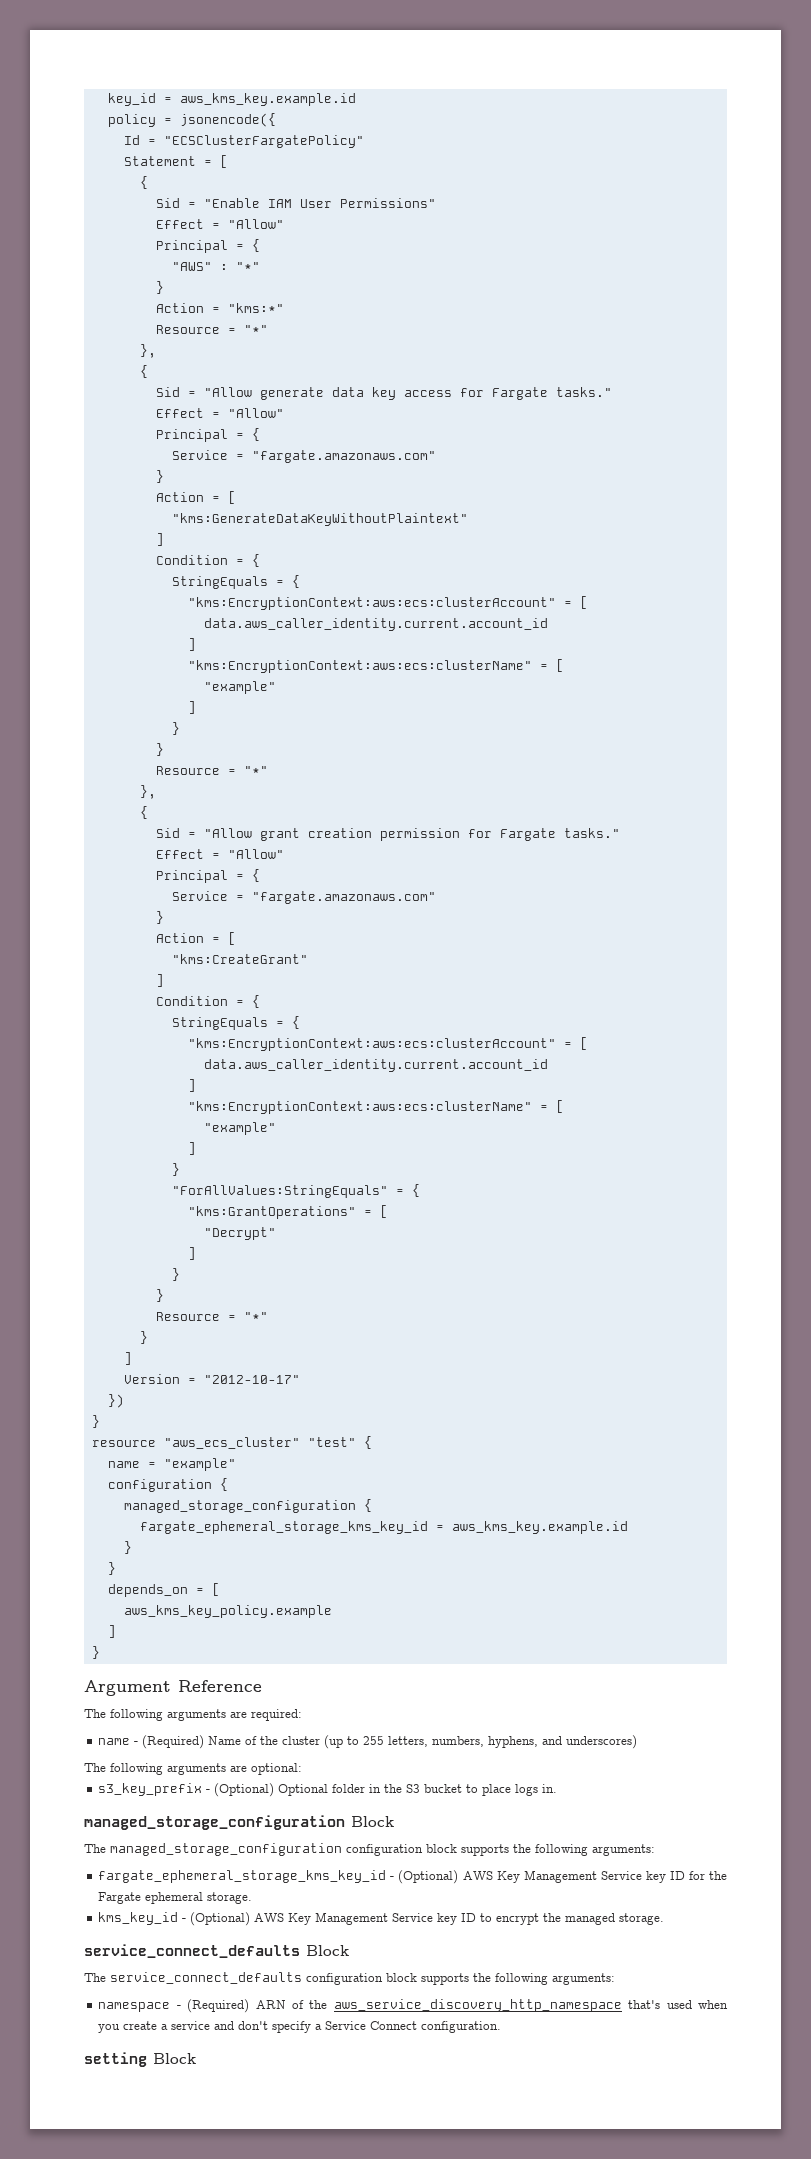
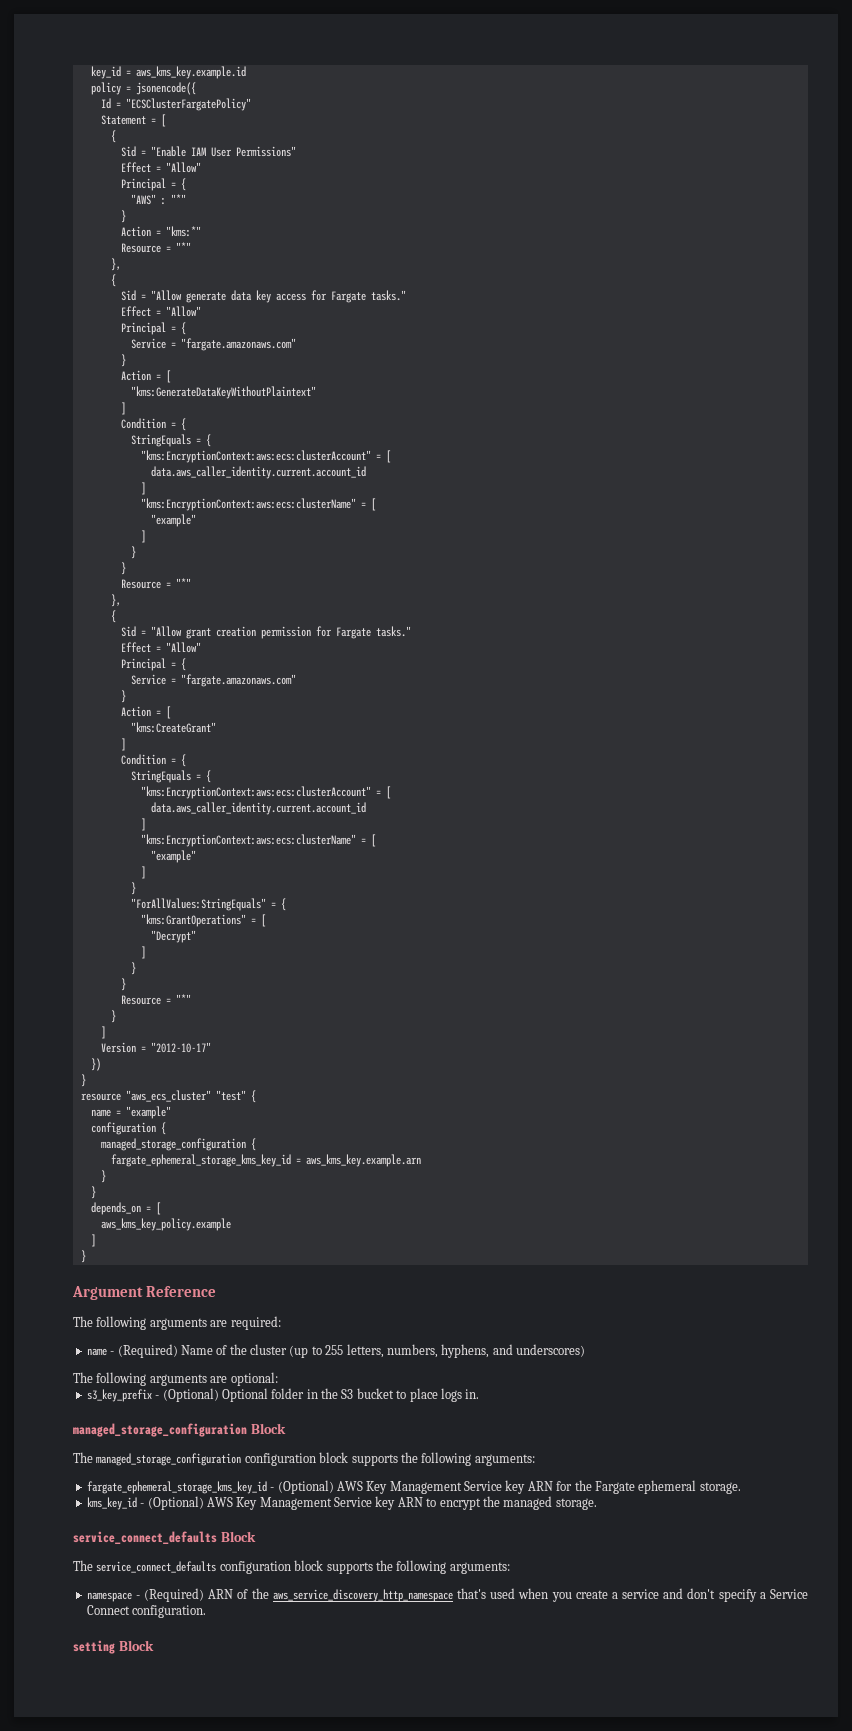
- fargate_ephemeral_storage_kms_key_id = aws_kms_key.example.id
+ fargate_ephemeral_storage_kms_key_id = aws_kms_key.example.arn
- fargate_ephemeral_storage_kms_key_id - (Optional) AWS Key Management Service key ID for the Fargate ephemeral storage.
+ fargate_ephemeral_storage_kms_key_id - (Optional) AWS Key Management Service key ARN for the Fargate ephemeral storage.
- kms_key_id - (Optional) AWS Key Management Service key ID to encrypt the managed storage.
+ kms_key_id - (Optional) AWS Key Management Service key ARN to encrypt the managed storage.

